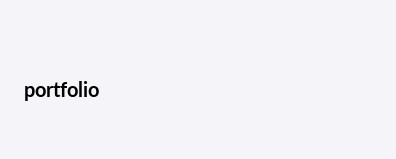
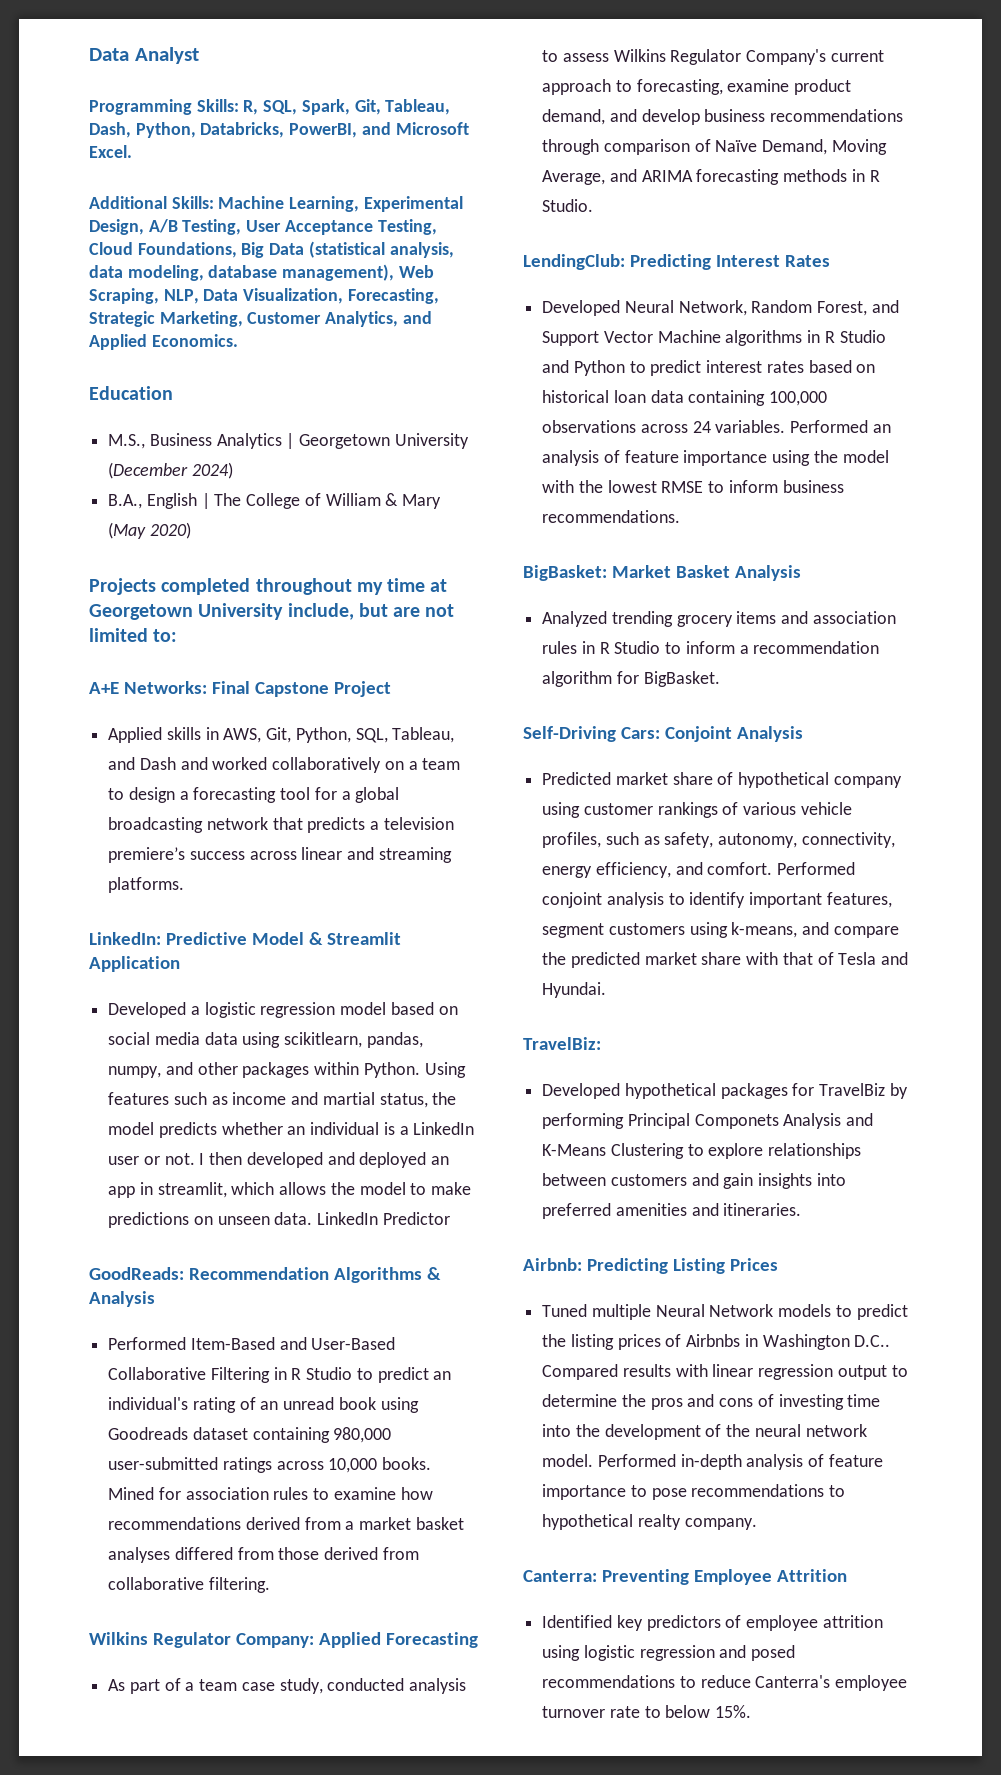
- portfolio
+ Data Analyst
+ Programming Skills: R, SQL, Spark, Git, Tableau, Dash, Python, Databricks, PowerBI, and Microsoft Excel.
+ Additional Skills: Machine Learning, Experimental Design, A/B Testing, User Acceptance Testing, Cloud Foundations, Big Data (statistical analysis, data modeling, database management), Web Scraping, NLP, Data Visualization, Forecasting, Strategic Marketing, Customer Analytics, and Applied Economics.
+ Education
+ M.S., Business Analytics | Georgetown University (December 2024)
+ B.A., English | The College of William & Mary (May 2020)
+ Projects completed throughout my time at Georgetown University include, but are not limited to:
+ A+E Networks: Final Capstone Project
+ Applied skills in AWS, Git, Python, SQL, Tableau, and Dash and worked collaboratively on a team to design a forecasting tool for a global broadcasting network that predicts a television premiere’s success across linear and streaming platforms.
+ LinkedIn: Predictive Model & Streamlit Application
+ Developed a logistic regression model based on social media data using scikitlearn, pandas, numpy, and other packages within Python. Using features such as income and martial status, the model predicts whether an individual is a LinkedIn user or not. I then developed and deployed an app in streamlit, which allows the model to make predictions on unseen data. LinkedIn Predictor
+ GoodReads: Recommendation Algorithms & Analysis
+ Performed Item-Based and User-Based Collaborative Filtering in R Studio to predict an individual's rating of an unread book using Goodreads dataset containing 980,000 user-submitted ratings across 10,000 books. Mined for association rules to examine how recommendations derived from a market basket analyses differed from those derived from collaborative filtering.
+ Wilkins Regulator Company: Applied Forecasting
+ As part of a team case study, conducted analysis to assess Wilkins Regulator Company's current approach to forecasting, examine product demand, and develop business recommendations through comparison of Naïve Demand, Moving Average, and ARIMA forecasting methods in R Studio.
+ LendingClub: Predicting Interest Rates
+ Developed Neural Network, Random Forest, and Support Vector Machine algorithms in R Studio and Python to predict interest rates based on historical loan data containing 100,000 observations across 24 variables. Performed an analysis of feature importance using the model with the lowest RMSE to inform business recommendations.
+ BigBasket: Market Basket Analysis
+ Analyzed trending grocery items and association rules in R Studio to inform a recommendation algorithm for BigBasket.
+ Self-Driving Cars: Conjoint Analysis
+ Predicted market share of hypothetical company using customer rankings of various vehicle profiles, such as safety, autonomy, connectivity, energy efficiency, and comfort. Performed conjoint analysis to identify important features, segment customers using k-means, and compare the predicted market share with that of Tesla and Hyundai.
+ TravelBiz:
+ Developed hypothetical packages for TravelBiz by performing Principal Componets Analysis and K-Means Clustering to explore relationships between customers and gain insights into preferred amenities and itineraries.
+ Airbnb: Predicting Listing Prices
+ Tuned multiple Neural Network models to predict the listing prices of Airbnbs in Washington D.C.. Compared results with linear regression output to determine the pros and cons of investing time into the development of the neural network model. Performed in-depth analysis of feature importance to pose recommendations to hypothetical realty company.
+ Canterra: Preventing Employee Attrition
+ Identified key predictors of employee attrition using logistic regression and posed recommendations to reduce Canterra's employee turnover rate to below 15%.

